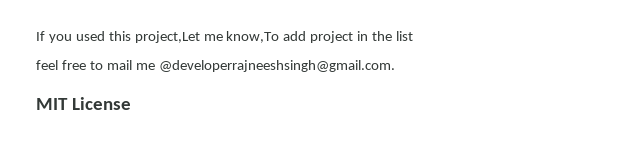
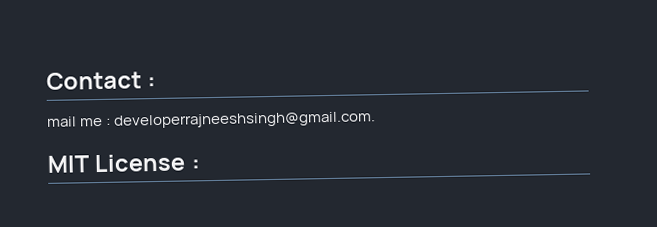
- If you used this project,Let me know,To add project in the list
- feel free to mail me @developerrajneeshsingh@gmail.com.
+ Contact :
+ mail me : developerrajneeshsingh@gmail.com.
- MIT License
+ MIT License :

